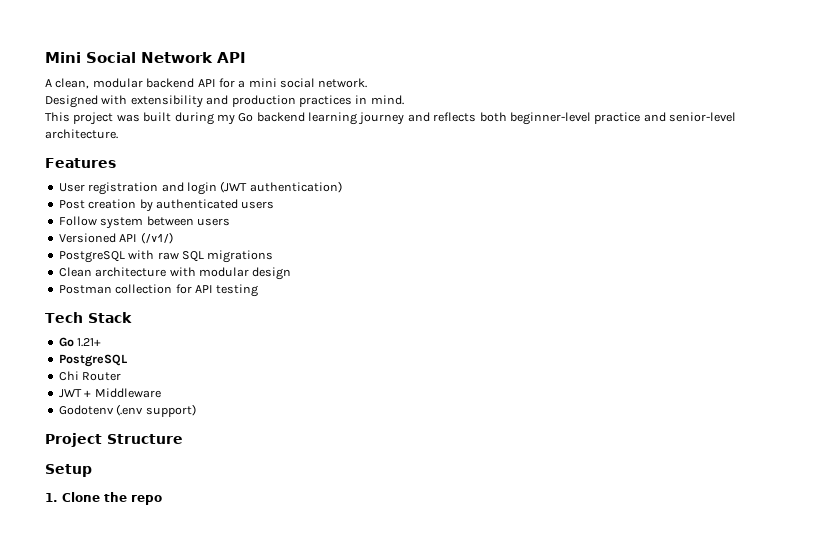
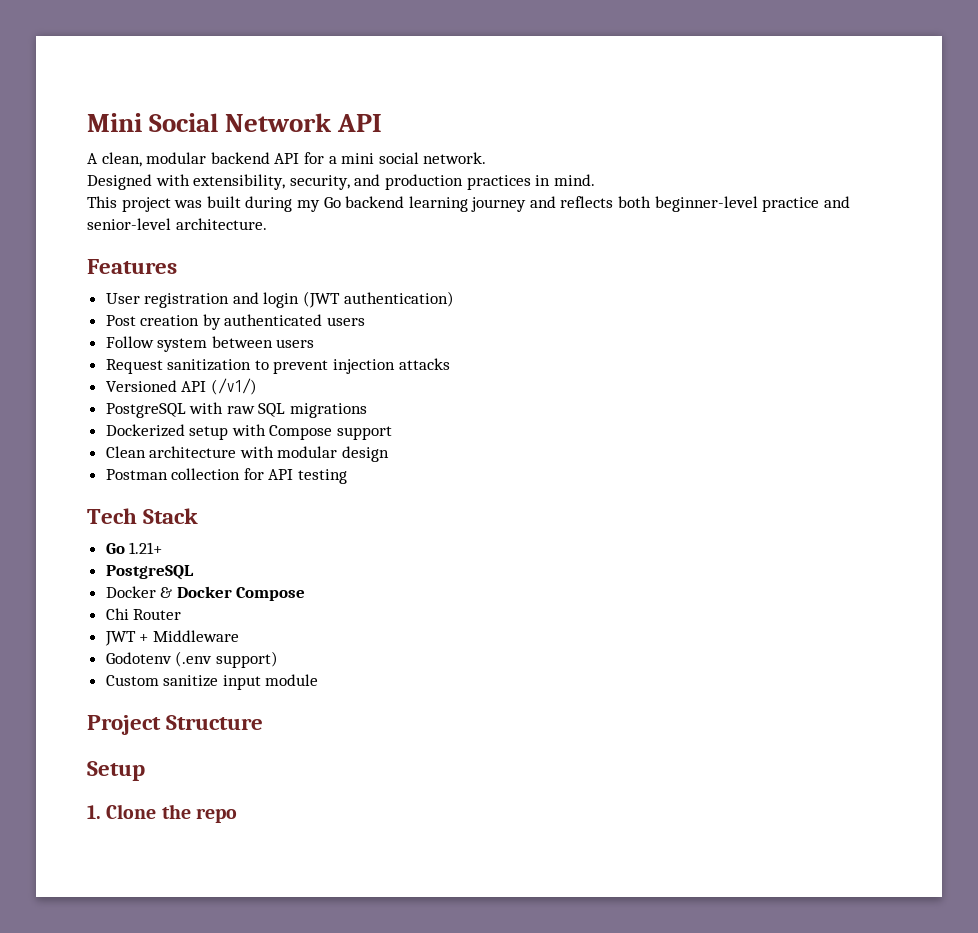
- Designed with extensibility and production practices in mind.
+ Designed with extensibility, security, and production practices in mind.
+ Request sanitization to prevent injection attacks
+ Dockerized setup with Compose support
+ Docker & Docker Compose
+ Custom sanitize input module

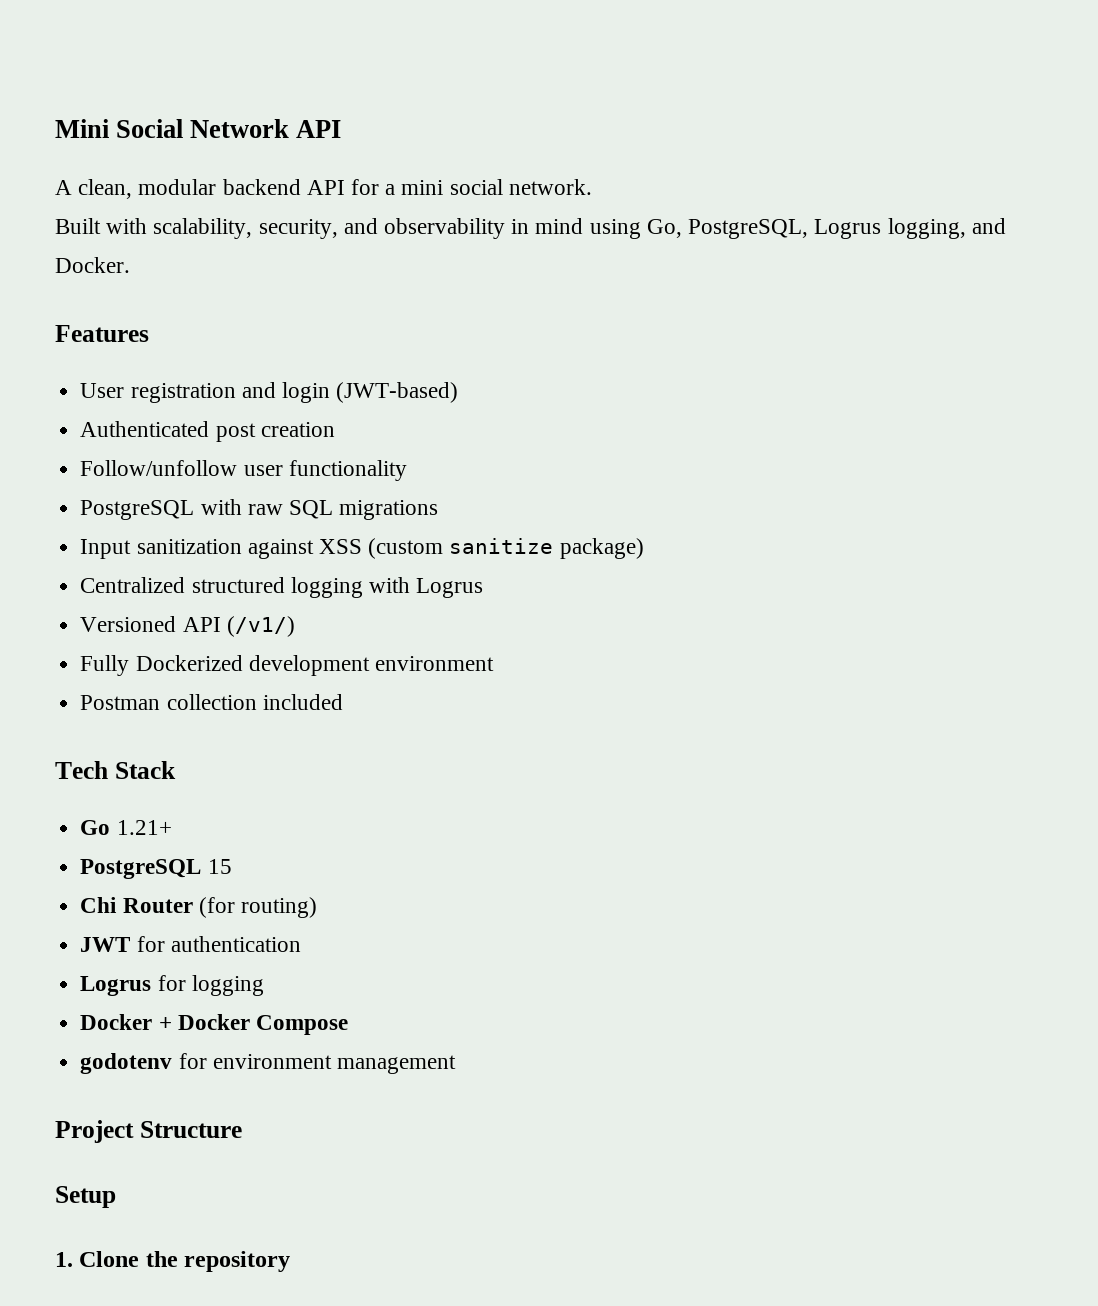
- Designed with extensibility, security, and production practices in mind.
- This project was built during my Go backend learning journey and reflects both beginner-level practice and senior-level architecture.
+ Built with scalability, security, and observability in mind using Go, PostgreSQL, Logrus logging, and Docker.
- User registration and login (JWT authentication)
- Post creation by authenticated users
- Follow system between users
- Request sanitization to prevent injection attacks
- Versioned API (/v1/)
+ User registration and login (JWT-based)
+ Authenticated post creation
+ Follow/unfollow user functionality
- Dockerized setup with Compose support
- Clean architecture with modular design
+ Input sanitization against XSS (custom sanitize package)
+ Centralized structured logging with Logrus
+ Versioned API (/v1/)
+ Fully Dockerized development environment
- Postman collection for API testing
+ Postman collection included
  Go 1.21+
- PostgreSQL
- Docker & Docker Compose
+ PostgreSQL 15
+ Chi Router (for routing)
+ JWT for authentication
+ Logrus for logging
+ Docker + Docker Compose
- Chi Router
- JWT + Middleware
- Godotenv (.env support)
- Custom sanitize input module
+ godotenv for environment management
- 1. Clone the repo
+ 1. Clone the repository

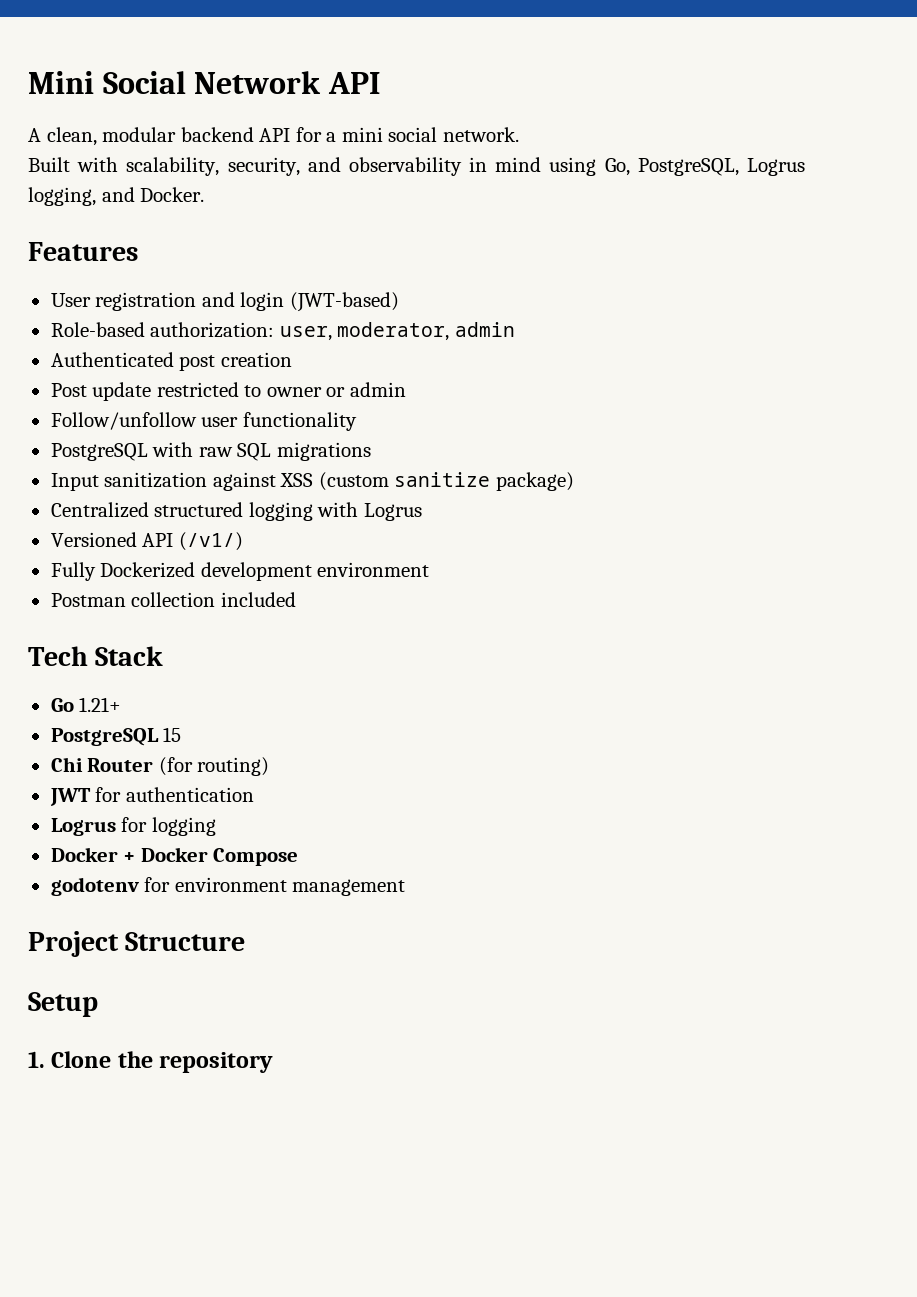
+ Role-based authorization: user, moderator, admin
  Authenticated post creation
+ Post update restricted to owner or admin

